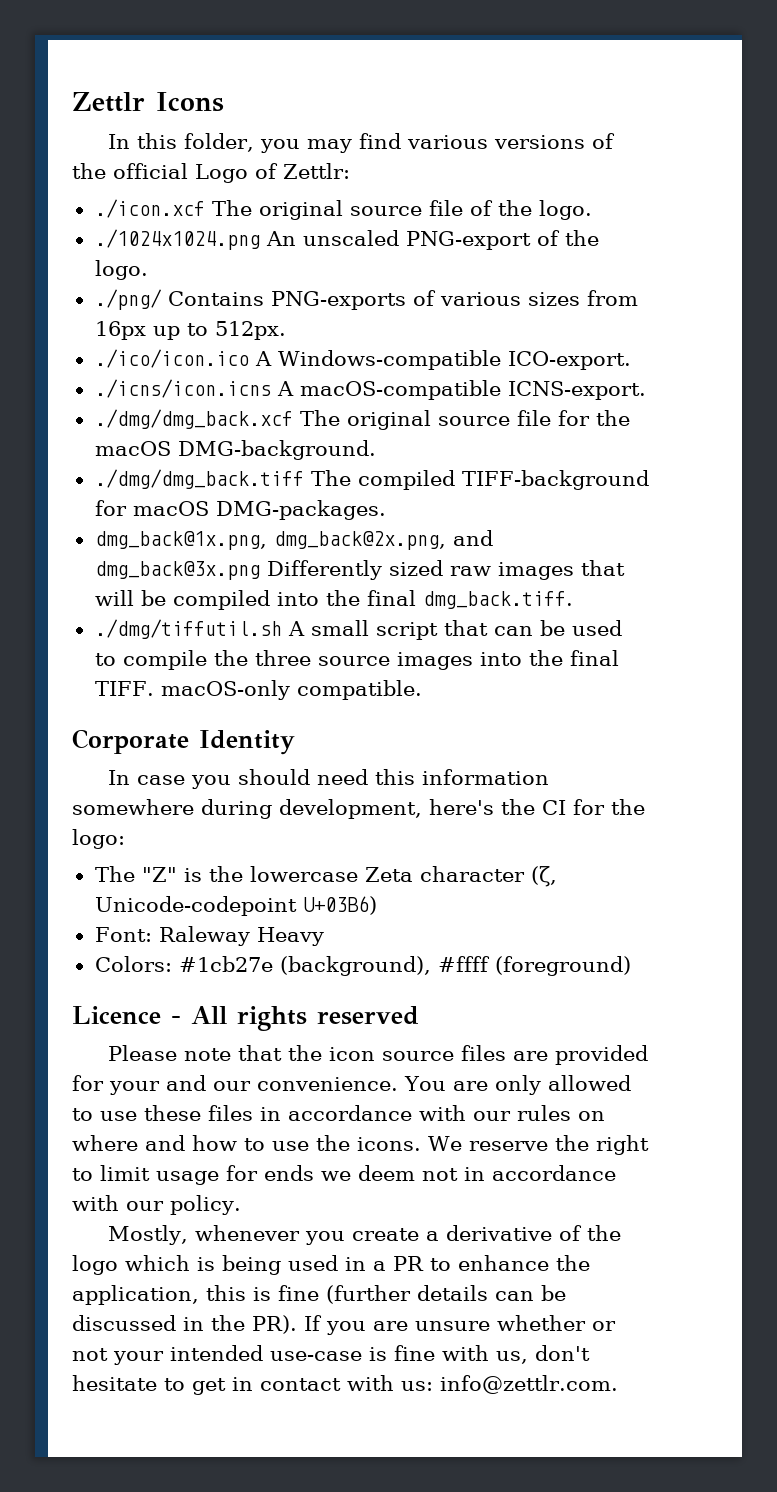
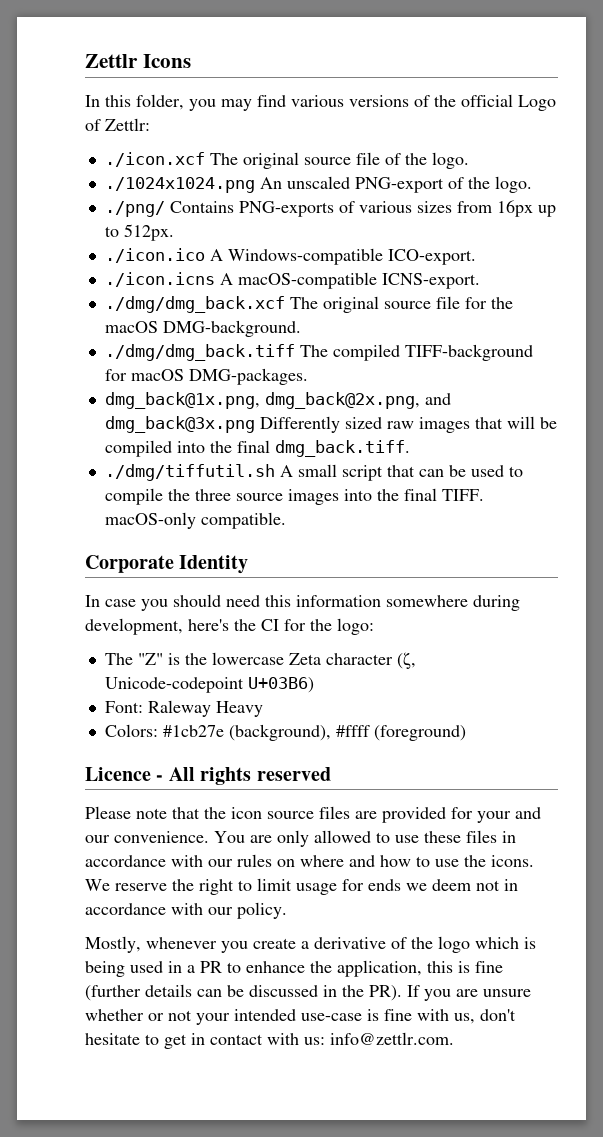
- ./ico/icon.ico A Windows-compatible ICO-export.
+ ./icon.ico A Windows-compatible ICO-export.
- ./icns/icon.icns A macOS-compatible ICNS-export.
+ ./icon.icns A macOS-compatible ICNS-export.

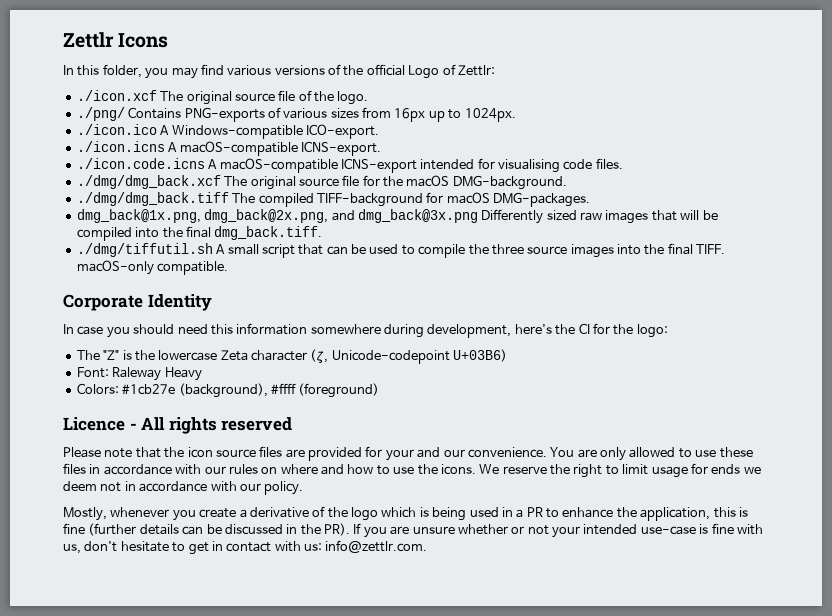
- ./1024x1024.png An unscaled PNG-export of the logo.
- ./png/ Contains PNG-exports of various sizes from 16px up to 512px.
+ ./png/ Contains PNG-exports of various sizes from 16px up to 1024px.
+ ./icon.code.icns A macOS-compatible ICNS-export intended for visualising code files.

